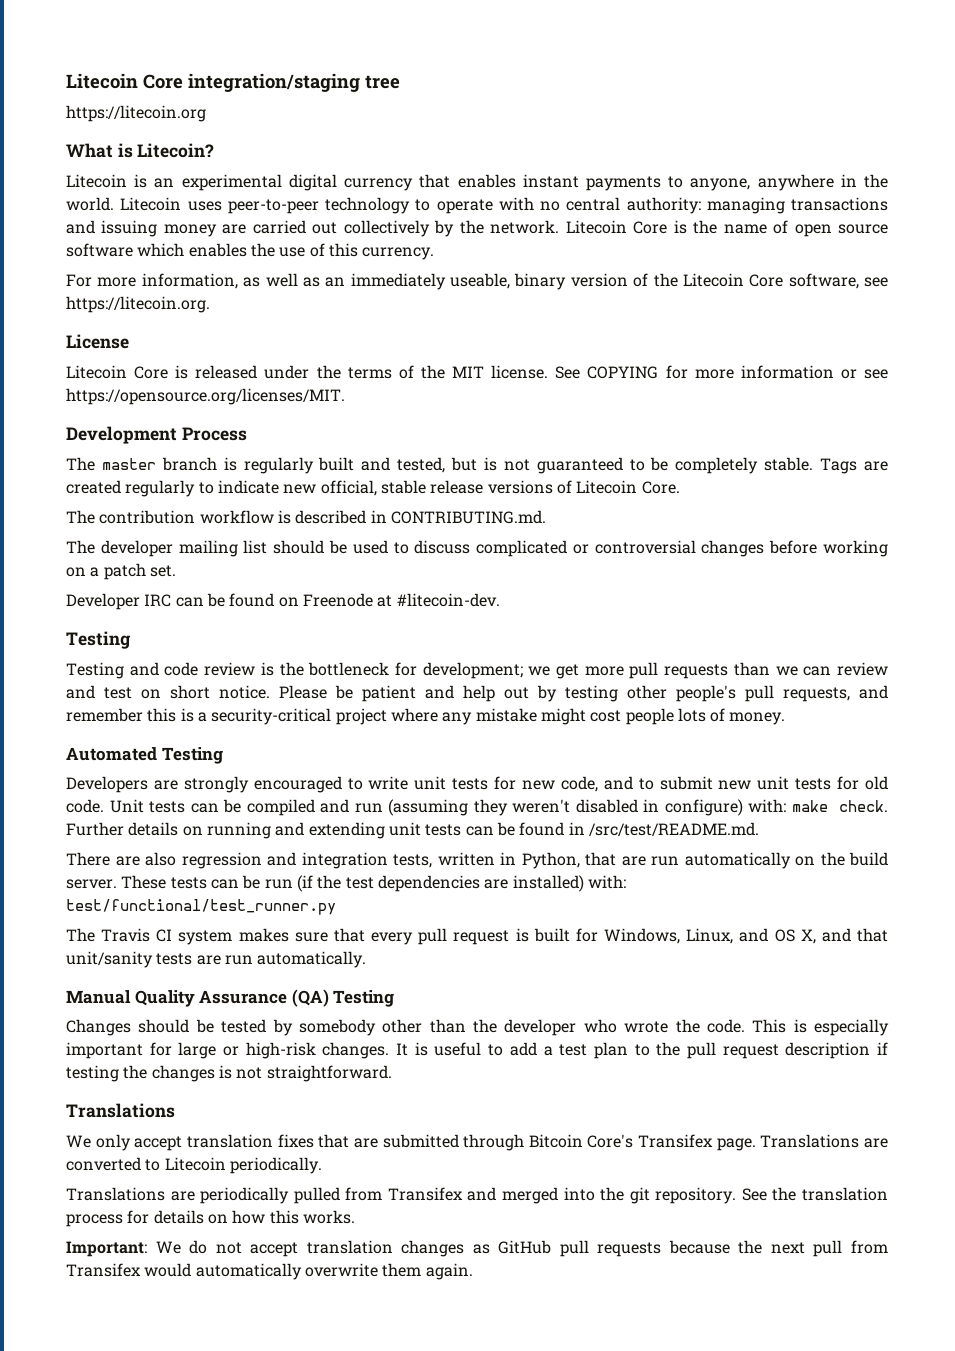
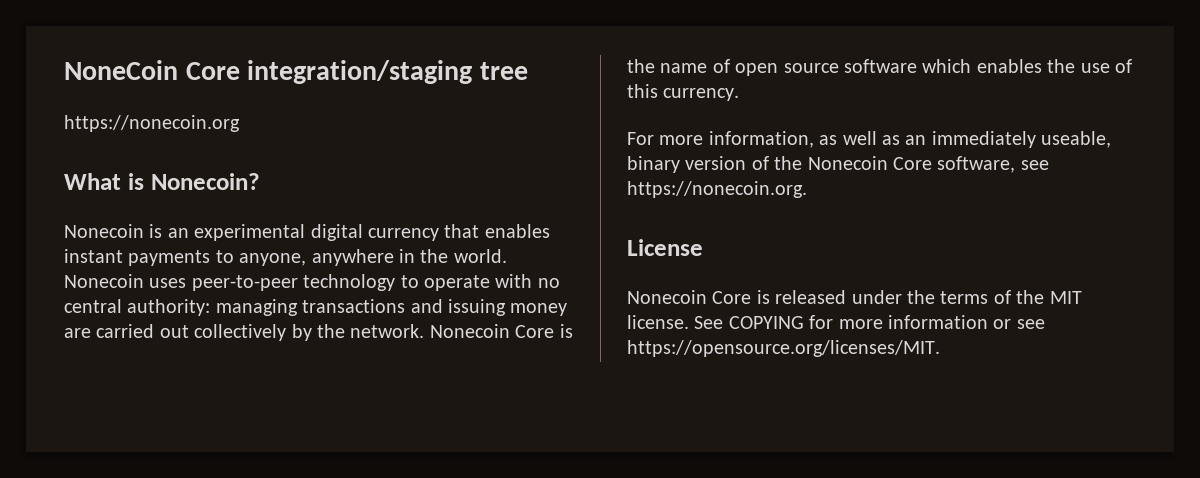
- Litecoin Core integration/staging tree
+ NoneCoin Core integration/staging tree
- https://litecoin.org
+ https://nonecoin.org
- What is Litecoin?
- Litecoin is an experimental digital currency that enables instant payments to anyone, anywhere in the world.
+ What is Nonecoin?
+ Nonecoin is an experimental digital currency that enables instant payments to anyone, anywhere in the world.
- Litecoin uses peer-to-peer technology to operate with no central authority: managing transactions and issuing money are carried out collectively by the network.
+ Nonecoin uses peer-to-peer technology to operate with no central authority: managing transactions and issuing money are carried out collectively by the network.
- Litecoin Core is the name of open source software which enables the use of this currency.
+ Nonecoin Core is the name of open source software which enables the use of this currency.
- For more information, as well as an immediately useable, binary version of the Litecoin Core software, see https://litecoin.org.
+ For more information, as well as an immediately useable, binary version of the Nonecoin Core software, see https://nonecoin.org.
- Litecoin Core is released under the terms of the MIT license.
+ Nonecoin Core is released under the terms of the MIT license.
- Development Process
- The master branch is regularly built and tested, but is not guaranteed to be completely stable. Tags are created regularly to indicate new official, stable release versions of Litecoin Core.
- The contribution workflow is described in CONTRIBUTING.md.
- The developer mailing list should be used to discuss complicated or controversial changes before working on a patch set.
- Developer IRC can be found on Freenode at #litecoin-dev.
- Testing
- Testing and code review is the bottleneck for development; we get more pull requests than we can review and test on short notice. Please be patient and help out by testing other people's pull requests, and remember this is a security-critical project where any mistake might cost people lots of money.
- Automated Testing
- Developers are strongly encouraged to write unit tests for new code, and to submit new unit tests for old code. Unit tests can be compiled and run (assuming they weren't disabled in configure) with: make check. Further details on running and extending unit tests can be found in /src/test/README.md.
- There are also regression and integration tests, written in Python, that are run automatically on the build server. These tests can be run (if the test dependencies are installed) with: test/functional/test_runner.py
- The Travis CI system makes sure that every pull request is built for Windows, Linux, and OS X, and that unit/sanity tests are run automatically.
- Manual Quality Assurance (QA) Testing
- Changes should be tested by somebody other than the developer who wrote the code. This is especially important for large or high-risk changes. It is useful to add a test plan to the pull request description if testing the changes is not straightforward.
- Translations
- We only accept translation fixes that are submitted through Bitcoin Core's Transifex page. Translations are converted to Litecoin periodically.
- Translations are periodically pulled from Transifex and merged into the git repository. See the translation process for details on how this works.
- Important: We do not accept translation changes as GitHub pull requests because the next pull from Transifex would automatically overwrite them again.

